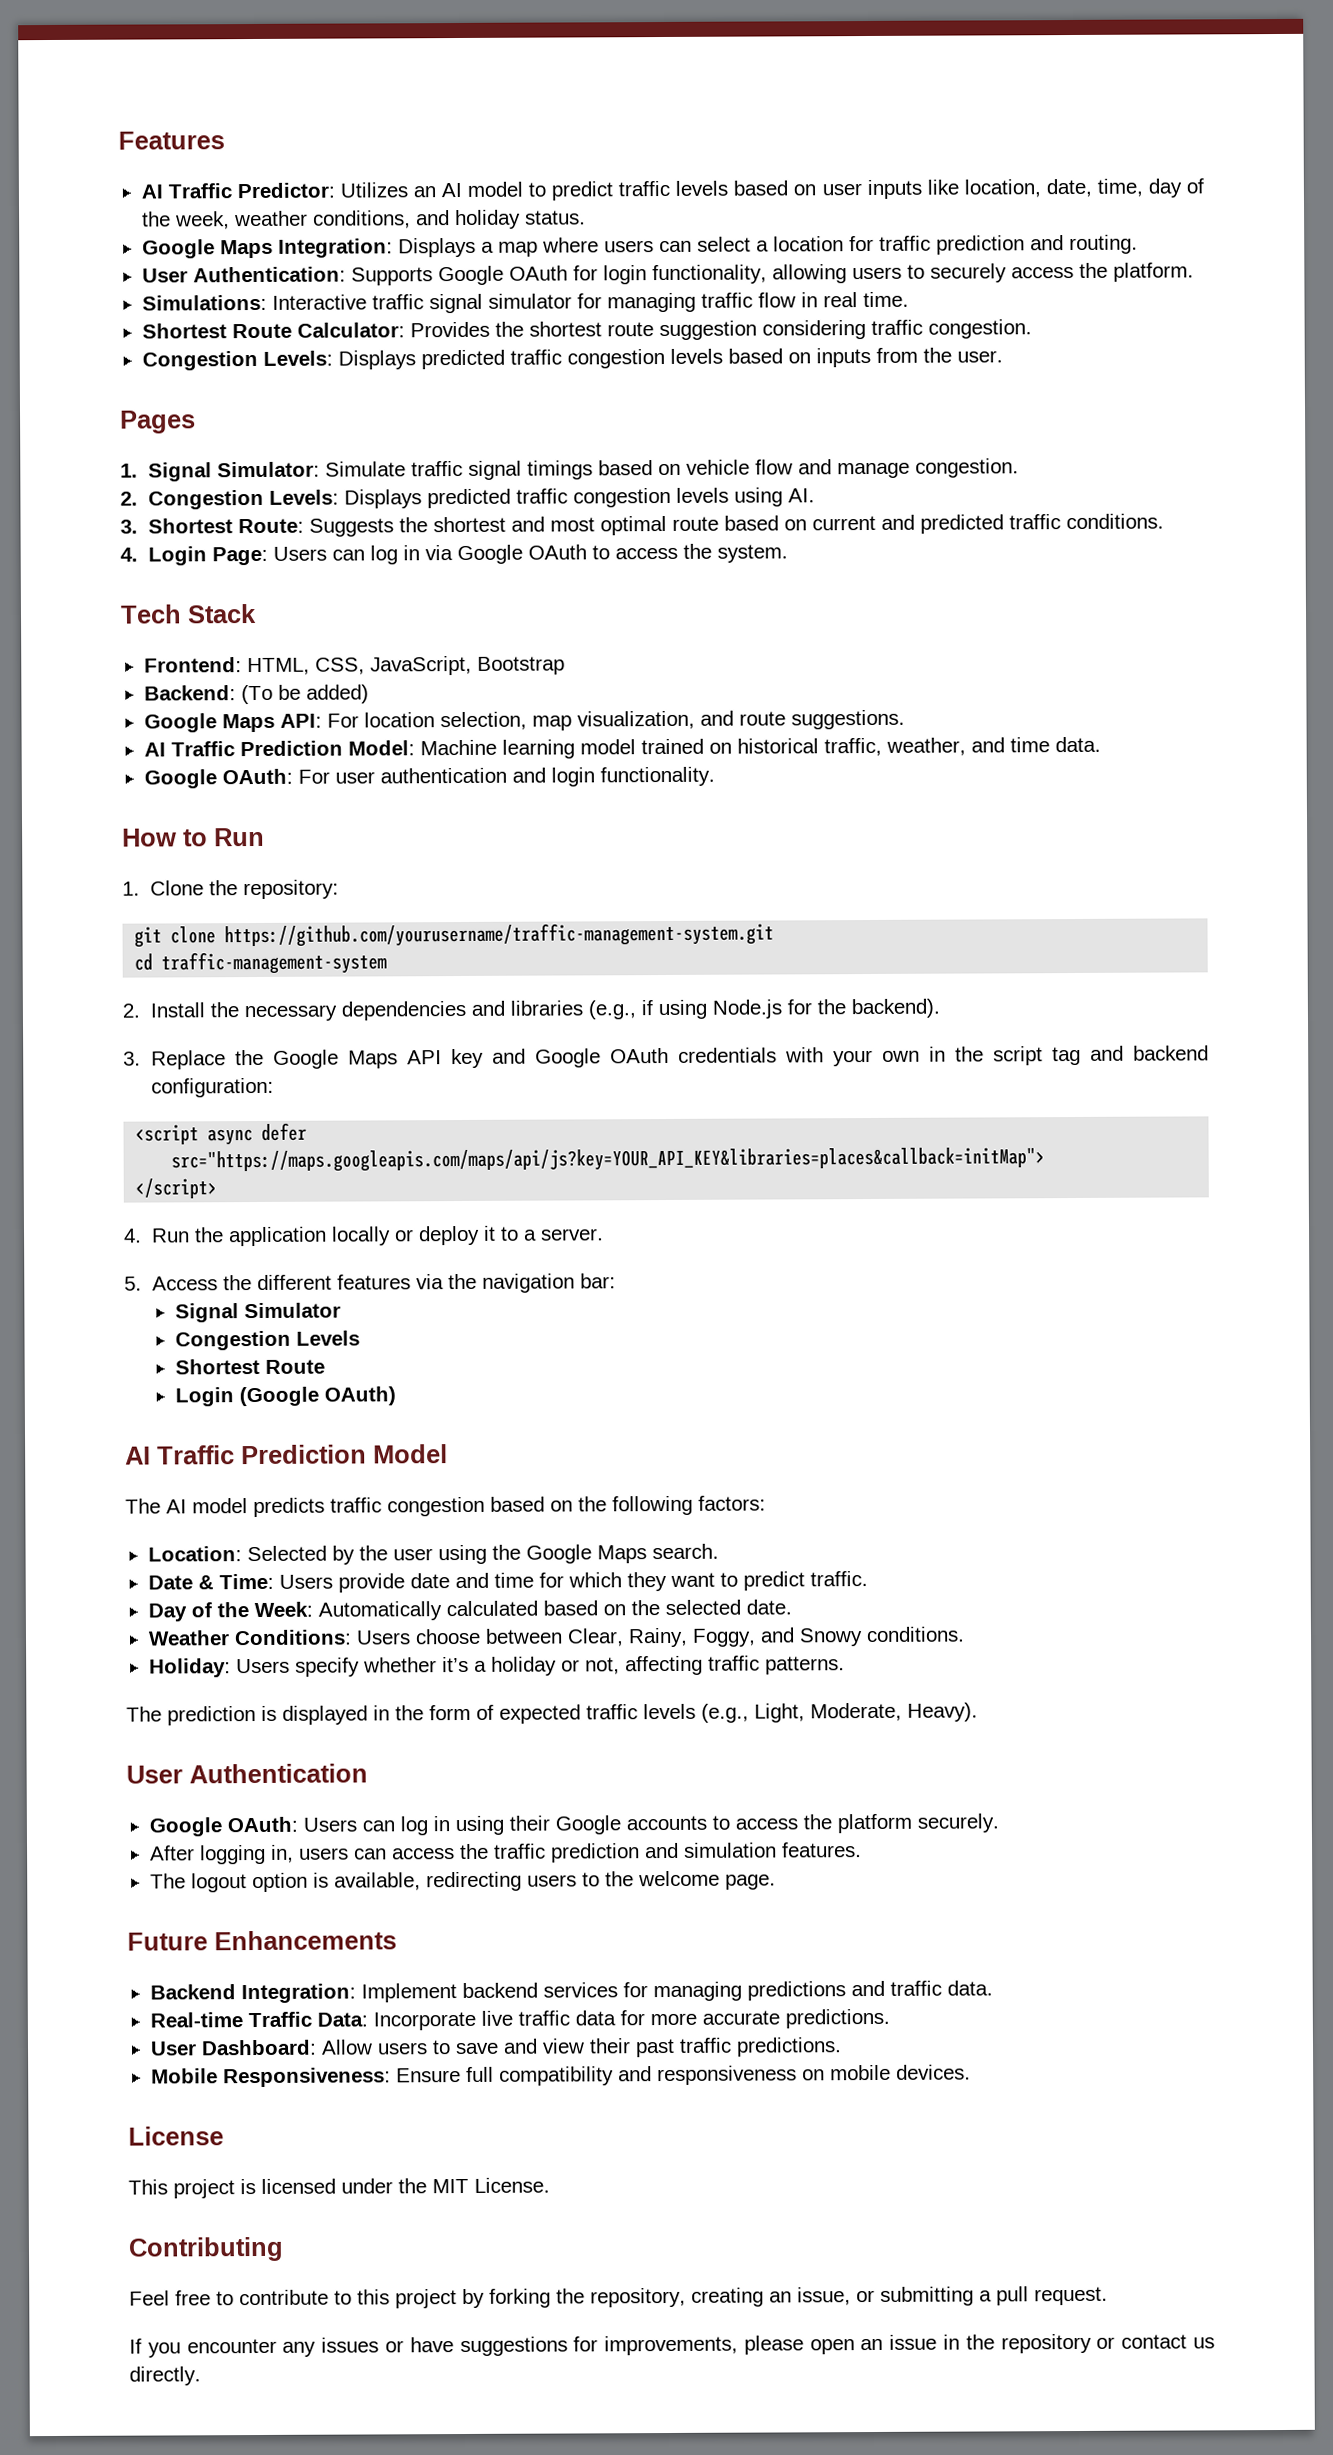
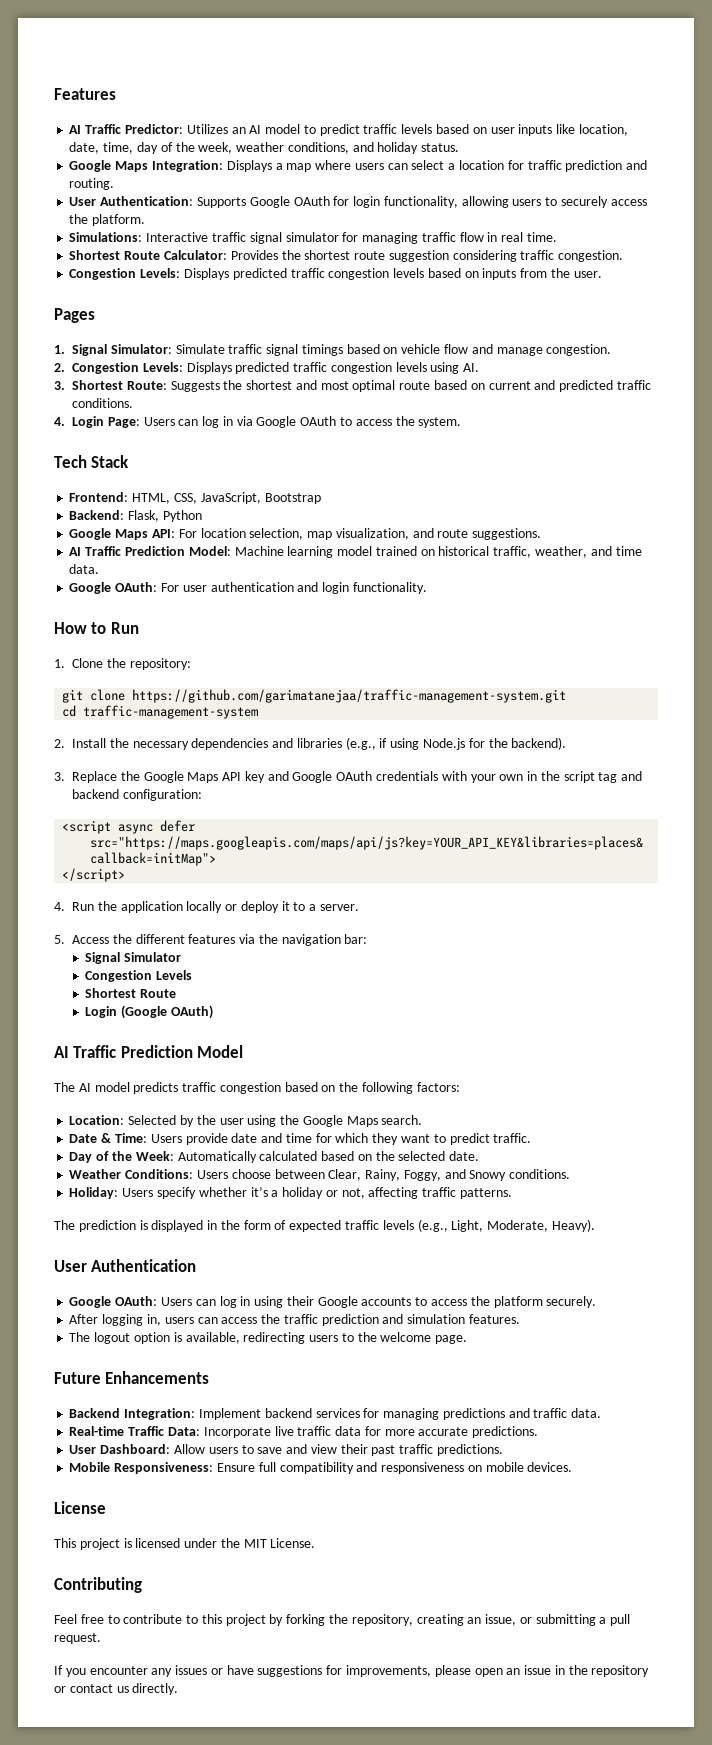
- Backend: (To be added)
+ Backend: Flask, Python
- git clone https://github.com/yourusername/traffic-management-system.git
+ git clone https://github.com/garimatanejaa/traffic-management-system.git

